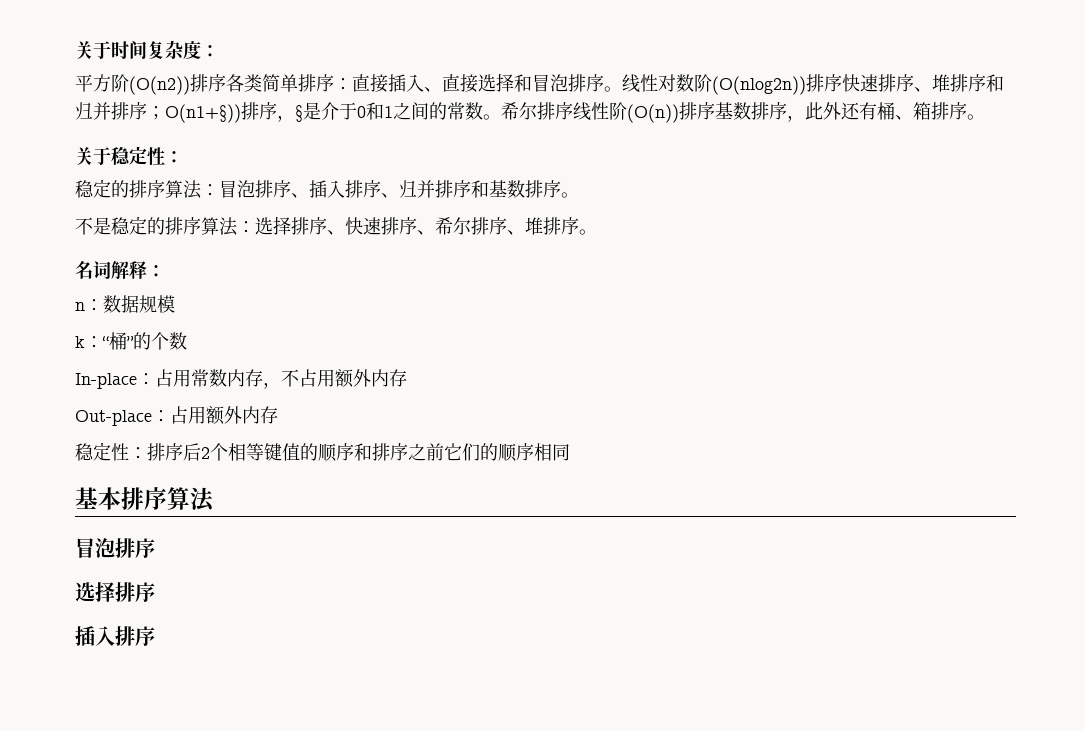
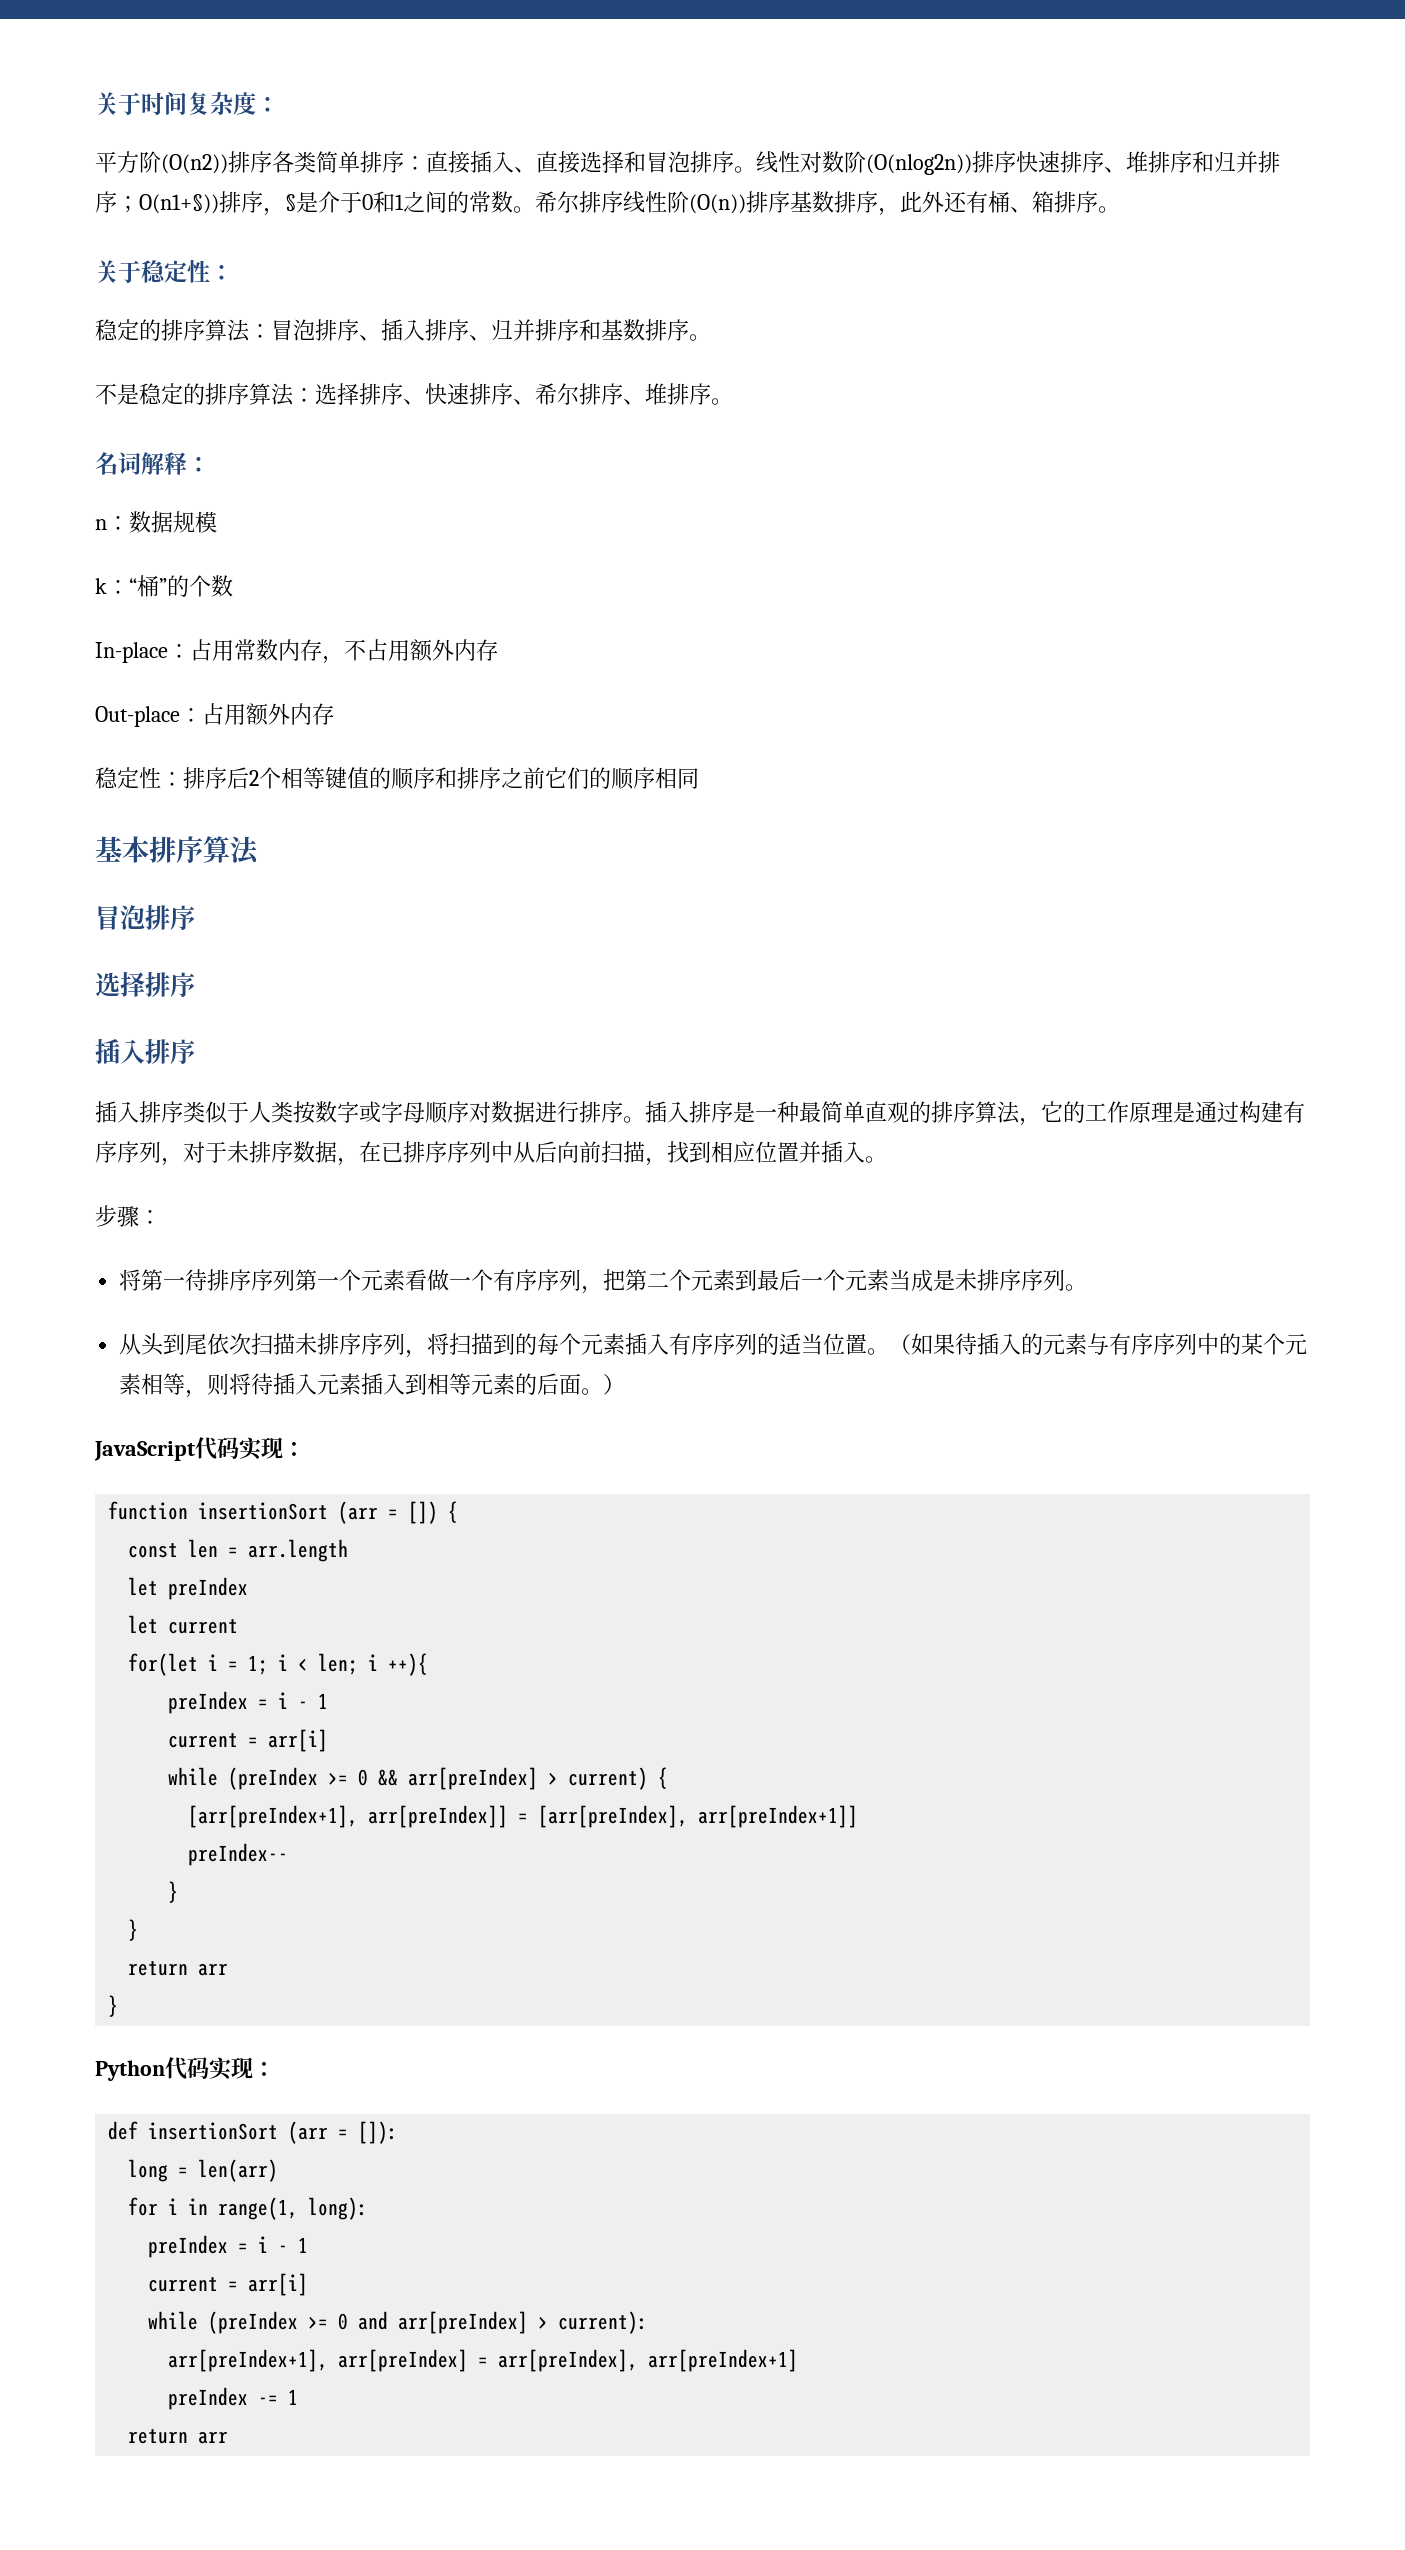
+ 插入排序类似于人类按数字或字母顺序对数据进行排序。插入排序是一种最简单直观的排序算法，它的工作原理是通过构建有序序列，对于未排序数据，在已排序序列中从后向前扫描，找到相应位置并插入。
+ 步骤：
+ 将第一待排序序列第一个元素看做一个有序序列，把第二个元素到最后一个元素当成是未排序序列。
+ 从头到尾依次扫描未排序序列，将扫描到的每个元素插入有序序列的适当位置。（如果待插入的元素与有序序列中的某个元素相等，则将待插入元素插入到相等元素的后面。）
+ JavaScript代码实现：
+ function insertionSort (arr = []) {
+ const len = arr.length
+ let preIndex
+ let current
+ for(let i = 1; i < len; i ++){
+ preIndex = i - 1
+ current = arr[i]
+ while (preIndex >= 0 && arr[preIndex] > current) {
+ [arr[preIndex+1], arr[preIndex]] = [arr[preIndex], arr[preIndex+1]]
+ preIndex--
+ }
+ }
+ return arr
+ }
+ Python代码实现：
+ def insertionSort (arr = []):
+ long = len(arr)
+ for i in range(1, long):
+ preIndex = i - 1
+ current = arr[i]
+ while (preIndex >= 0 and arr[preIndex] > current):
+ arr[preIndex+1], arr[preIndex] = arr[preIndex], arr[preIndex+1]
+ preIndex -= 1
+ return arr

